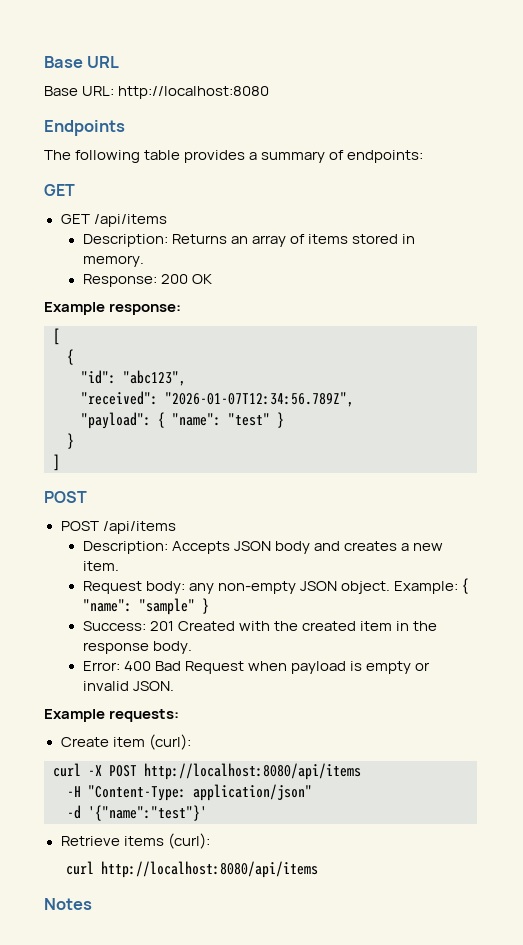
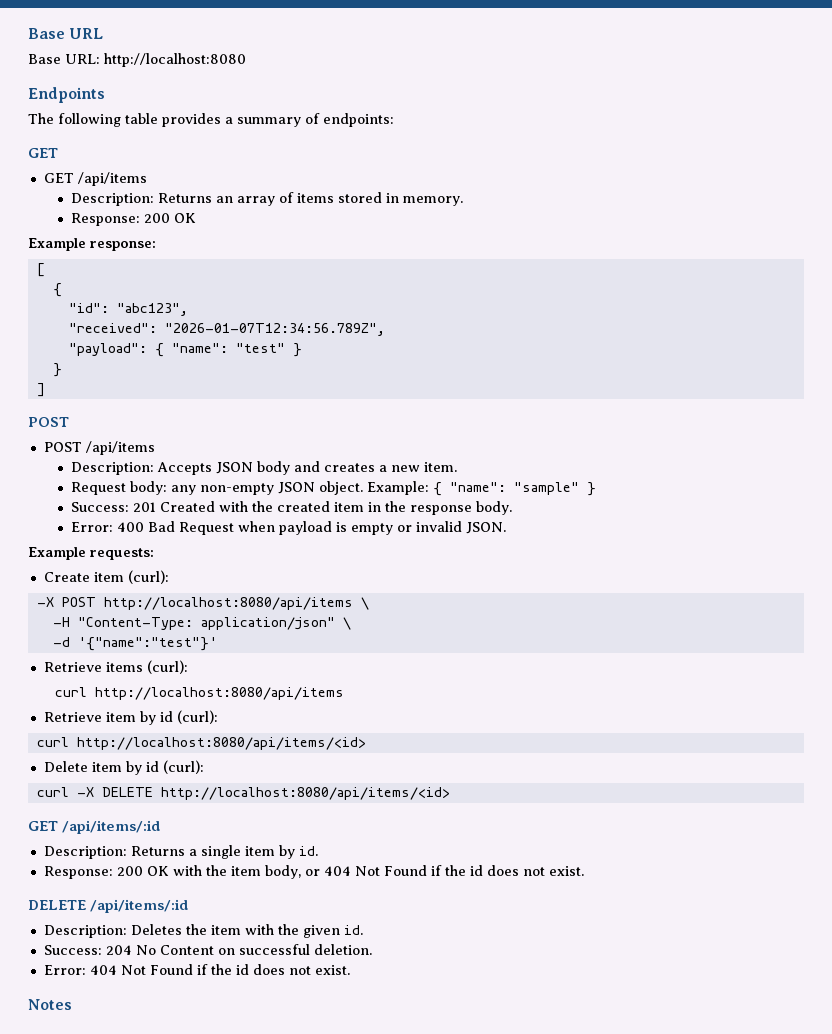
- curl -X POST http://localhost:8080/api/items
+ -X POST http://localhost:8080/api/items \
- -H "Content-Type: application/json"
+ -H "Content-Type: application/json" \
+ Retrieve item by id (curl):
+ curl http://localhost:8080/api/items/<id>
+ Delete item by id (curl):
+ curl -X DELETE http://localhost:8080/api/items/<id>
+ GET /api/items/:id
+ Description: Returns a single item by id.
+ Response: 200 OK with the item body, or 404 Not Found if the id does not exist.
+ DELETE /api/items/:id
+ Description: Deletes the item with the given id.
+ Success: 204 No Content on successful deletion.
+ Error: 404 Not Found if the id does not exist.

